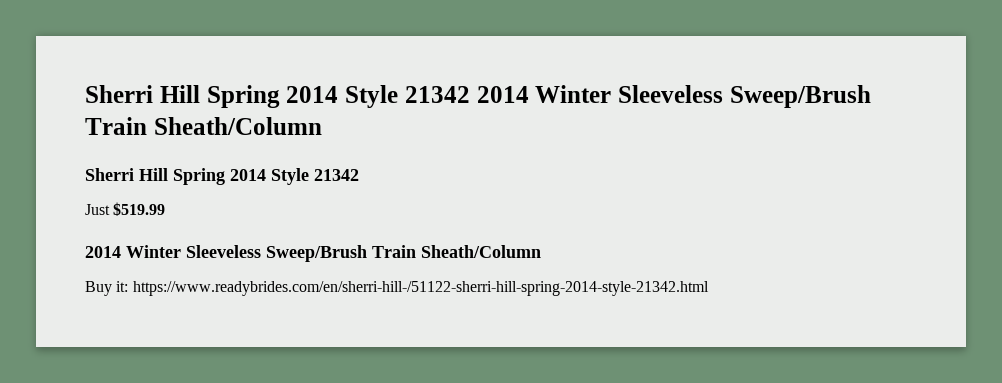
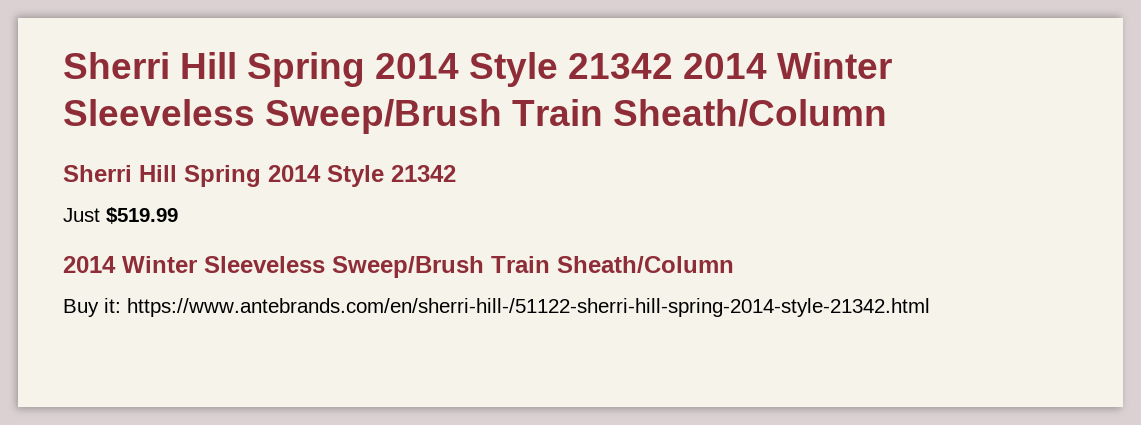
- Buy it: https://www.readybrides.com/en/sherri-hill-/51122-sherri-hill-spring-2014-style-21342.html
+ Buy it: https://www.antebrands.com/en/sherri-hill-/51122-sherri-hill-spring-2014-style-21342.html

